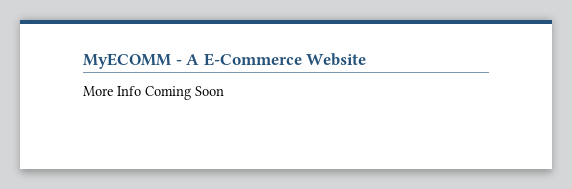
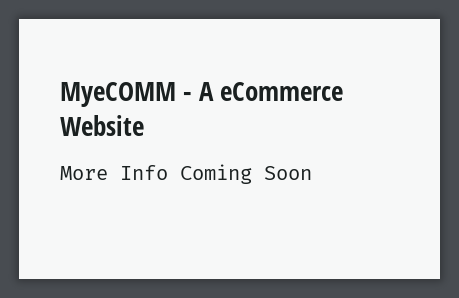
- MyECOMM - A E-Commerce Website
+ MyeCOMM - A eCommerce Website

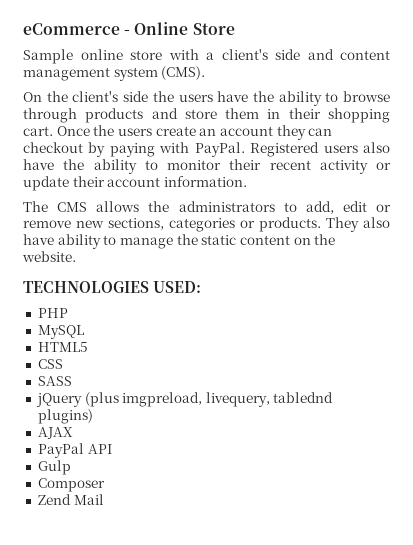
- MyeCOMM - A eCommerce Website
- More Info Coming Soon
+ eCommerce - Online Store
+ Sample online store with a client's side and content management system (CMS).
+ On the client's side the users have the ability to browse through products and store them in their shopping cart. Once the users create an account they can checkout by paying with PayPal. Registered users also have the ability to monitor their recent activity or update their account information.
+ The CMS allows the administrators to add, edit or remove new sections, categories or products. They also have ability to manage the static content on the website.
+ TECHNOLOGIES USED:
+ PHP
+ MySQL
+ HTML5
+ CSS
+ SASS
+ jQuery (plus imgpreload, livequery, tablednd plugins)
+ AJAX
+ PayPal API
+ Gulp
+ Composer
+ Zend Mail

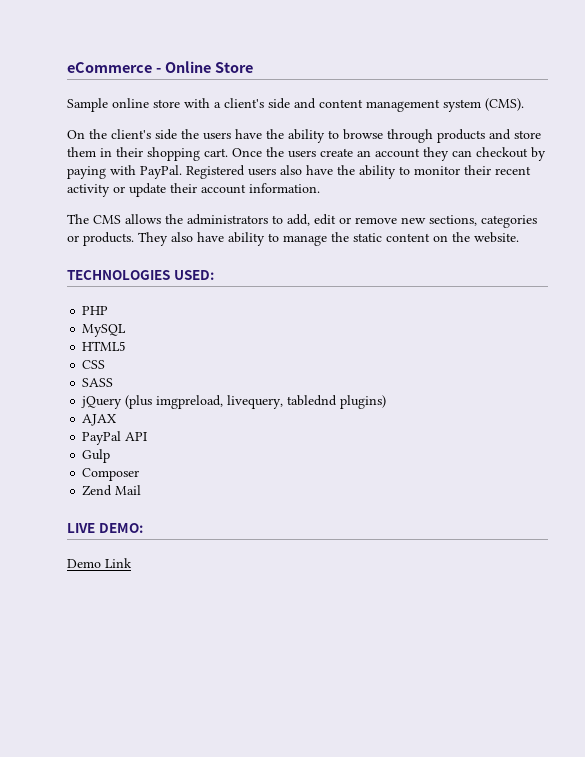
+ LIVE DEMO:
+ Demo Link

